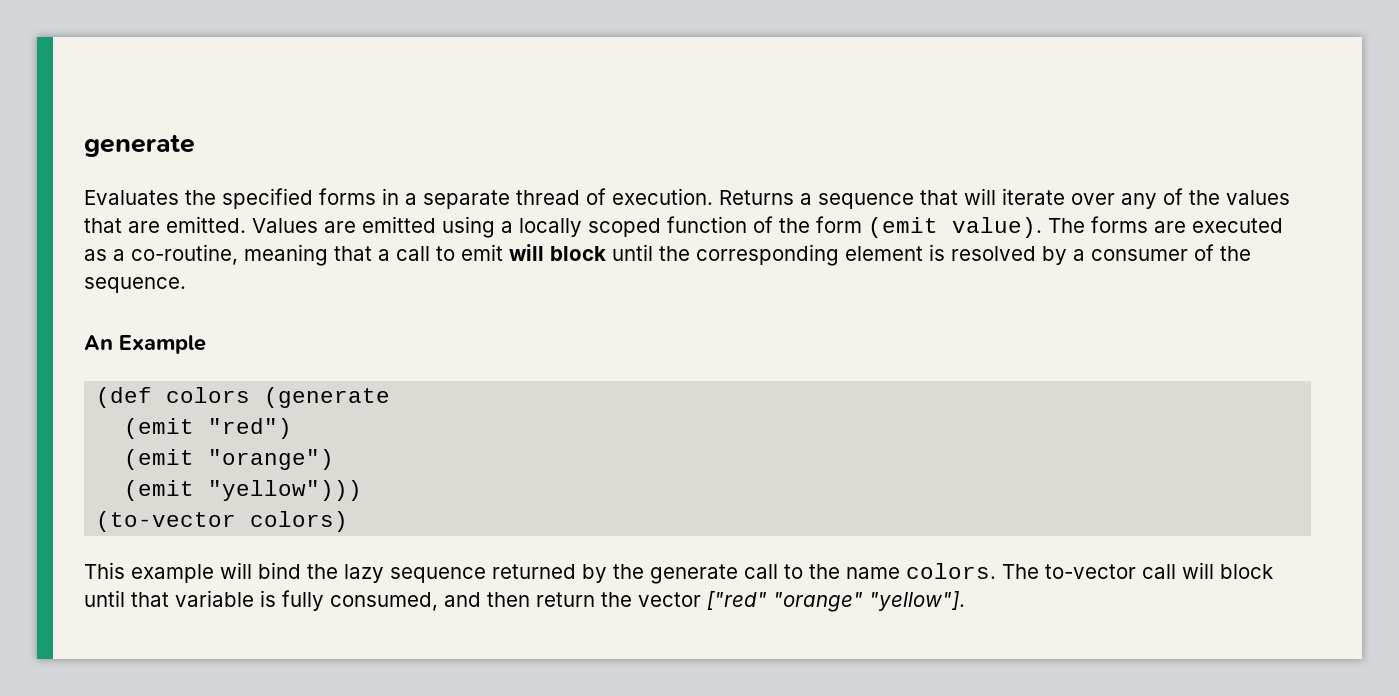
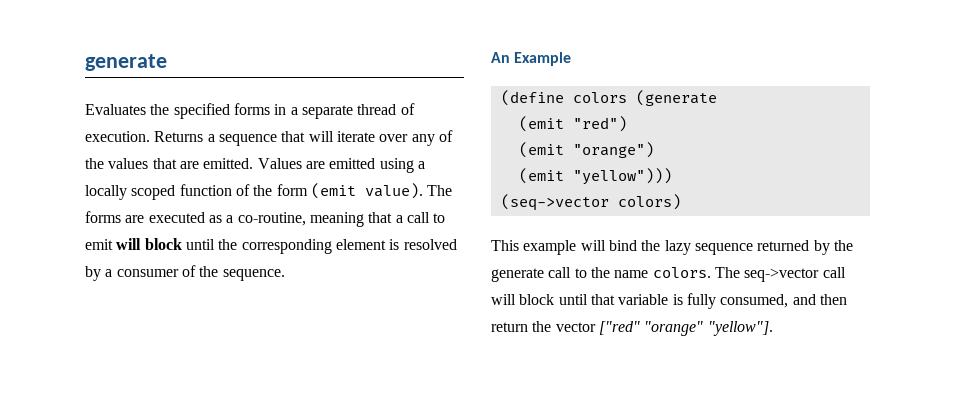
- (def colors (generate
+ (define colors (generate
- (to-vector colors)
+ (seq->vector colors)
- The to-vector call will block until that variable is fully consumed, and then return the vector ["red" "orange" "yellow"].
+ The seq->vector call will block until that variable is fully consumed, and then return the vector ["red" "orange" "yellow"].

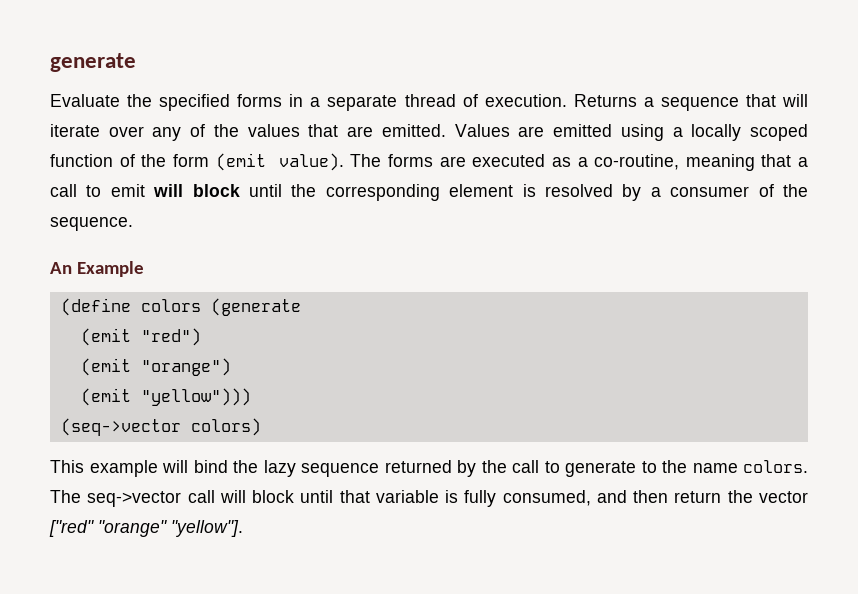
- Evaluates the specified forms in a separate thread of execution.
+ Evaluate the specified forms in a separate thread of execution.
- This example will bind the lazy sequence returned by the generate call to the name colors.
+ This example will bind the lazy sequence returned by the call to generate to the name colors.

